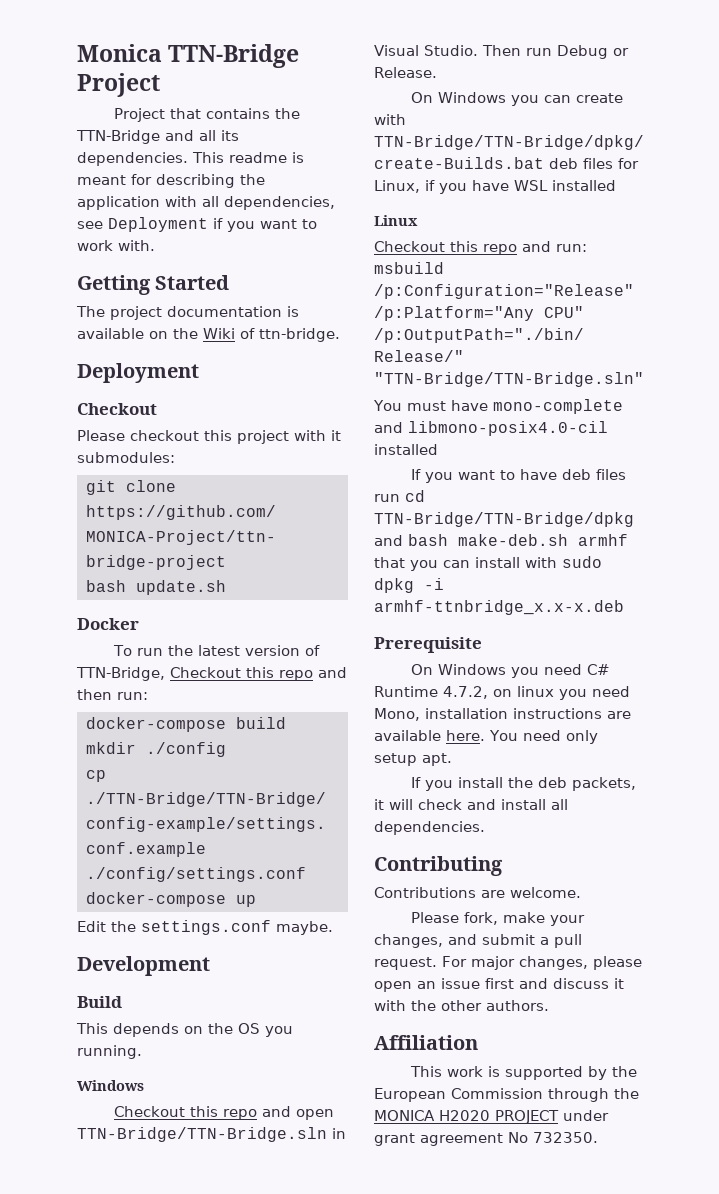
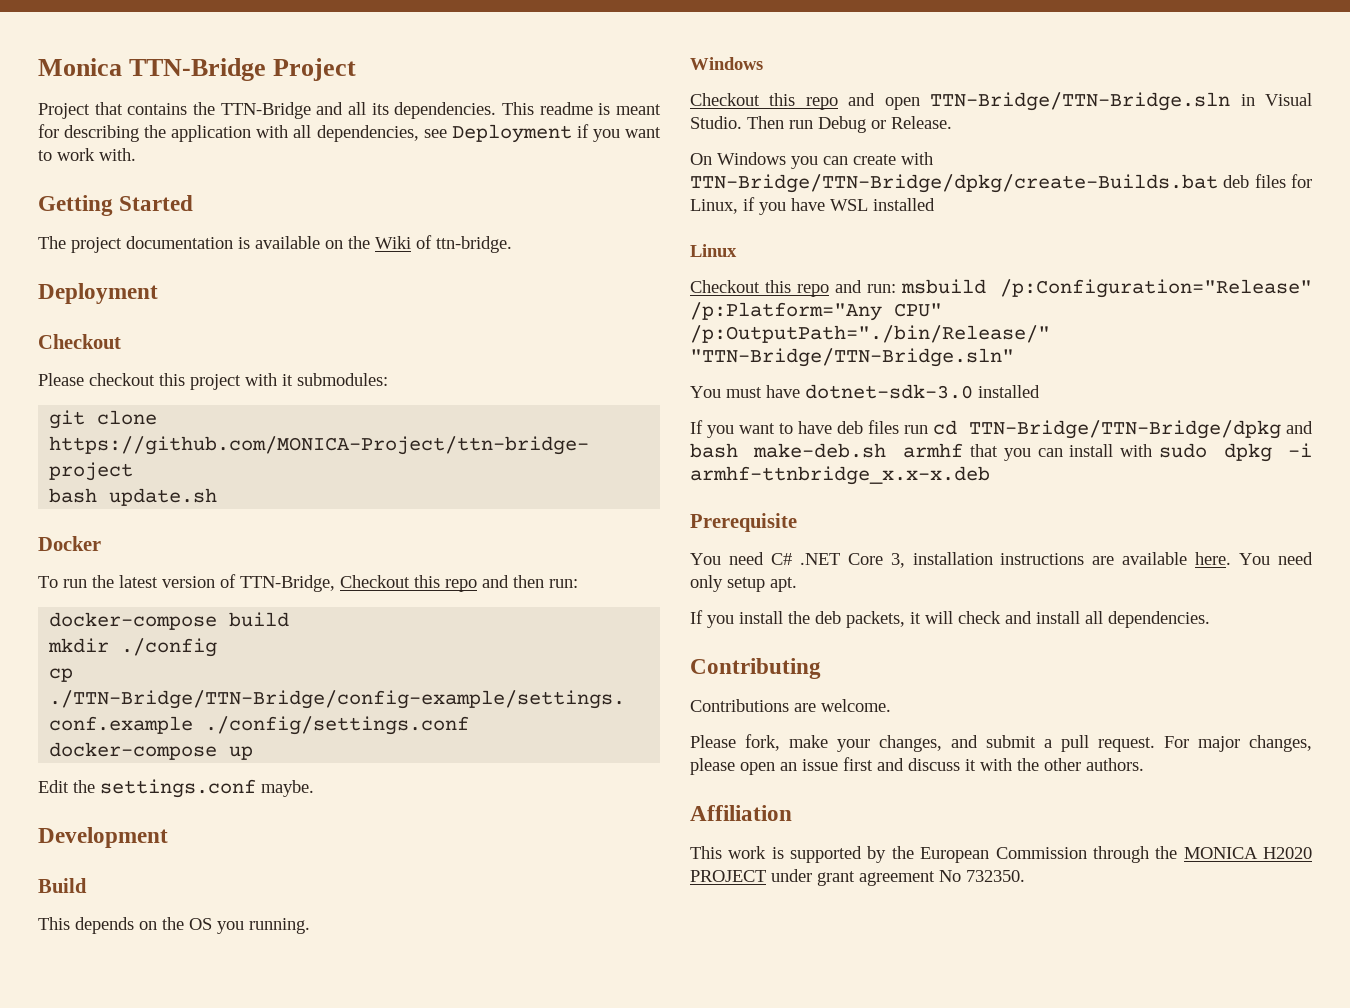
- You must have mono-complete and libmono-posix4.0-cil installed
+ You must have dotnet-sdk-3.0 installed
- On Windows you need C# Runtime 4.7.2, on linux you need Mono, installation instructions are available here.
+ You need C# .NET Core 3, installation instructions are available here.

